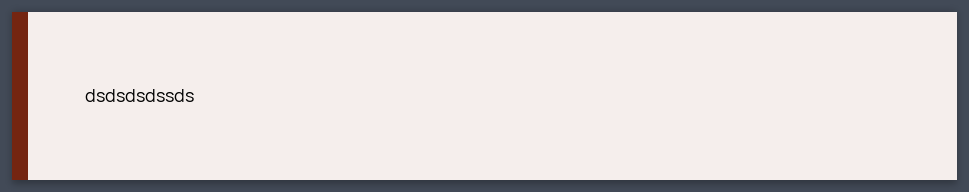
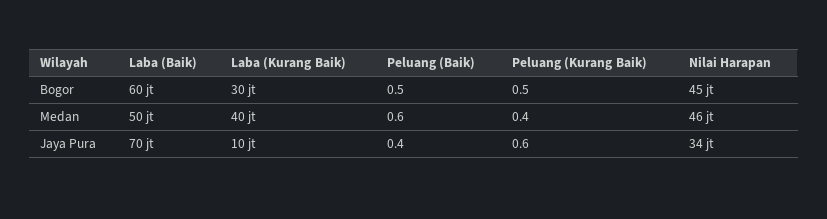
- dsdsdsdssds
+ Wilayah | Laba (Baik) | Laba (Kurang Baik) | Peluang (Baik) | Peluang (Kurang Baik) | Nilai Harapan
+ Bogor | 60 jt | 30 jt | 0.5 | 0.5 | 45 jt
+ Medan | 50 jt | 40 jt | 0.6 | 0.4 | 46 jt
+ Jaya Pura | 70 jt | 10 jt | 0.4 | 0.6 | 34 jt

